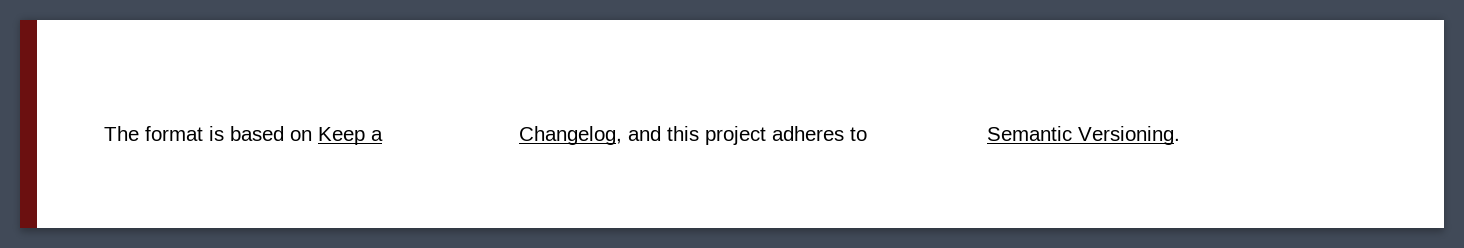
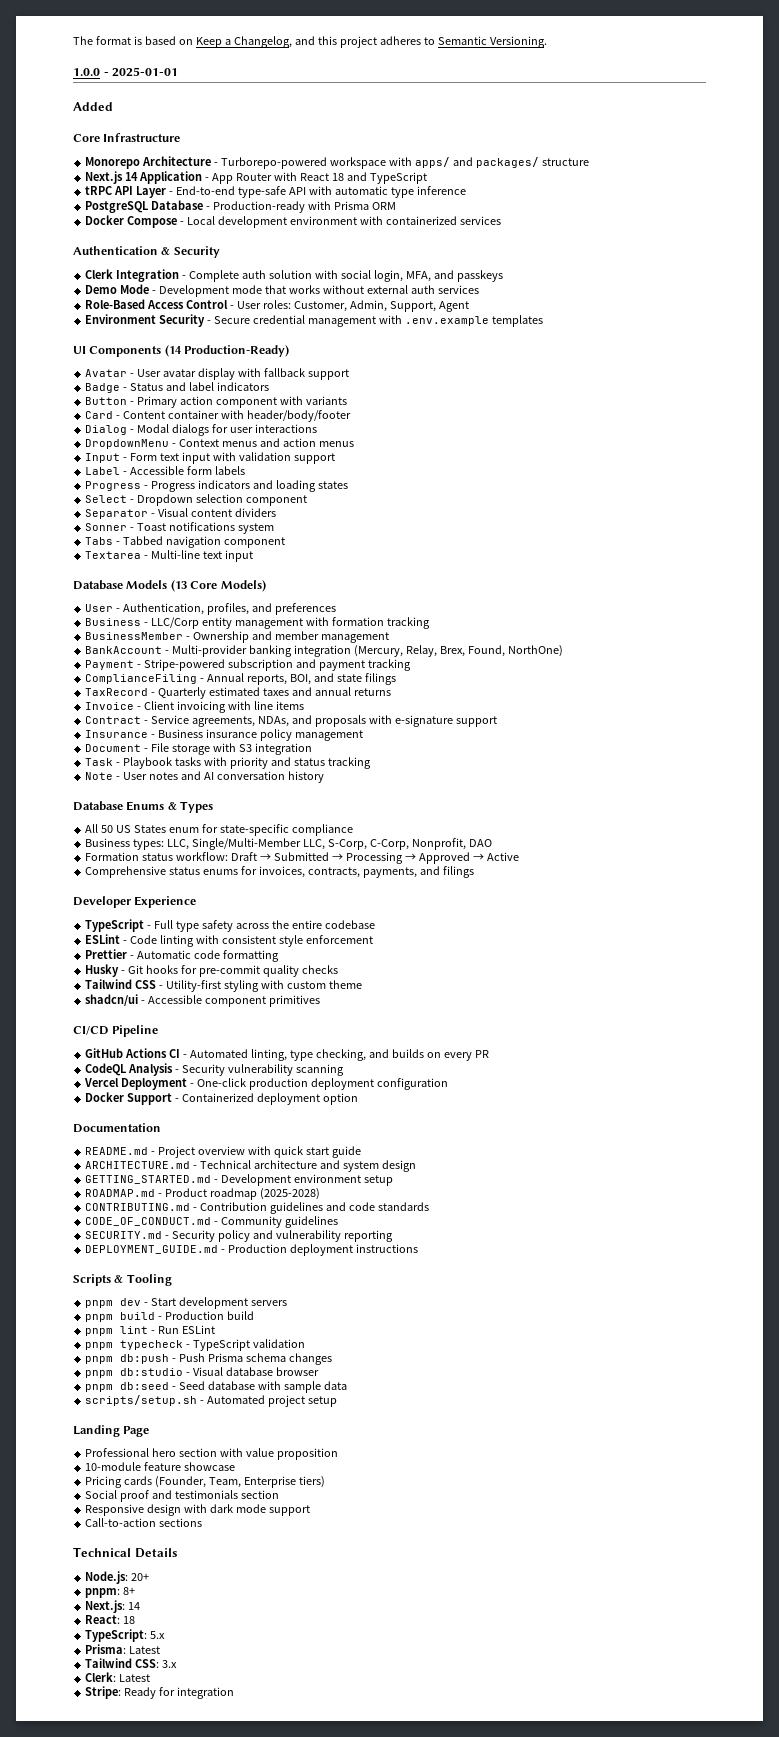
+ 1.0.0 - 2025-01-01
+ Added
+ Core Infrastructure
+ Monorepo Architecture - Turborepo-powered workspace with apps/ and packages/ structure
+ Next.js 14 Application - App Router with React 18 and TypeScript
+ tRPC API Layer - End-to-end type-safe API with automatic type inference
+ PostgreSQL Database - Production-ready with Prisma ORM
+ Docker Compose - Local development environment with containerized services
+ Authentication & Security
+ Clerk Integration - Complete auth solution with social login, MFA, and passkeys
+ Demo Mode - Development mode that works without external auth services
+ Role-Based Access Control - User roles: Customer, Admin, Support, Agent
+ Environment Security - Secure credential management with .env.example templates
+ UI Components (14 Production-Ready)
+ Avatar - User avatar display with fallback support
+ Badge - Status and label indicators
+ Button - Primary action component with variants
+ Card - Content container with header/body/footer
+ Dialog - Modal dialogs for user interactions
+ DropdownMenu - Context menus and action menus
+ Input - Form text input with validation support
+ Label - Accessible form labels
+ Progress - Progress indicators and loading states
+ Select - Dropdown selection component
+ Separator - Visual content dividers
+ Sonner - Toast notifications system
+ Tabs - Tabbed navigation component
+ Textarea - Multi-line text input
+ Database Models (13 Core Models)
+ User - Authentication, profiles, and preferences
+ Business - LLC/Corp entity management with formation tracking
+ BusinessMember - Ownership and member management
+ BankAccount - Multi-provider banking integration (Mercury, Relay, Brex, Found, NorthOne)
+ Payment - Stripe-powered subscription and payment tracking
+ ComplianceFiling - Annual reports, BOI, and state filings
+ TaxRecord - Quarterly estimated taxes and annual returns
+ Invoice - Client invoicing with line items
+ Contract - Service agreements, NDAs, and proposals with e-signature support
+ Insurance - Business insurance policy management
+ Document - File storage with S3 integration
+ Task - Playbook tasks with priority and status tracking
+ Note - User notes and AI conversation history
+ Database Enums & Types
+ All 50 US States enum for state-specific compliance
+ Business types: LLC, Single/Multi-Member LLC, S-Corp, C-Corp, Nonprofit, DAO
+ Formation status workflow: Draft → Submitted → Processing → Approved → Active
+ Comprehensive status enums for invoices, contracts, payments, and filings
+ Developer Experience
+ TypeScript - Full type safety across the entire codebase
+ ESLint - Code linting with consistent style enforcement
+ Prettier - Automatic code formatting
+ Husky - Git hooks for pre-commit quality checks
+ Tailwind CSS - Utility-first styling with custom theme
+ shadcn/ui - Accessible component primitives
+ CI/CD Pipeline
+ GitHub Actions CI - Automated linting, type checking, and builds on every PR
+ CodeQL Analysis - Security vulnerability scanning
+ Vercel Deployment - One-click production deployment configuration
+ Docker Support - Containerized deployment option
+ Documentation
+ README.md - Project overview with quick start guide
+ ARCHITECTURE.md - Technical architecture and system design
+ GETTING_STARTED.md - Development environment setup
+ ROADMAP.md - Product roadmap (2025-2028)
+ CONTRIBUTING.md - Contribution guidelines and code standards
+ CODE_OF_CONDUCT.md - Community guidelines
+ SECURITY.md - Security policy and vulnerability reporting
+ DEPLOYMENT_GUIDE.md - Production deployment instructions
+ Scripts & Tooling
+ pnpm dev - Start development servers
+ pnpm build - Production build
+ pnpm lint - Run ESLint
+ pnpm typecheck - TypeScript validation
+ pnpm db:push - Push Prisma schema changes
+ pnpm db:studio - Visual database browser
+ pnpm db:seed - Seed database with sample data
+ scripts/setup.sh - Automated project setup
+ Landing Page
+ Professional hero section with value proposition
+ 10-module feature showcase
+ Pricing cards (Founder, Team, Enterprise tiers)
+ Social proof and testimonials section
+ Responsive design with dark mode support
+ Call-to-action sections
+ Technical Details
+ Node.js: 20+
+ pnpm: 8+
+ Next.js: 14
+ React: 18
+ TypeScript: 5.x
+ Prisma: Latest
+ Tailwind CSS: 3.x
+ Clerk: Latest
+ Stripe: Ready for integration

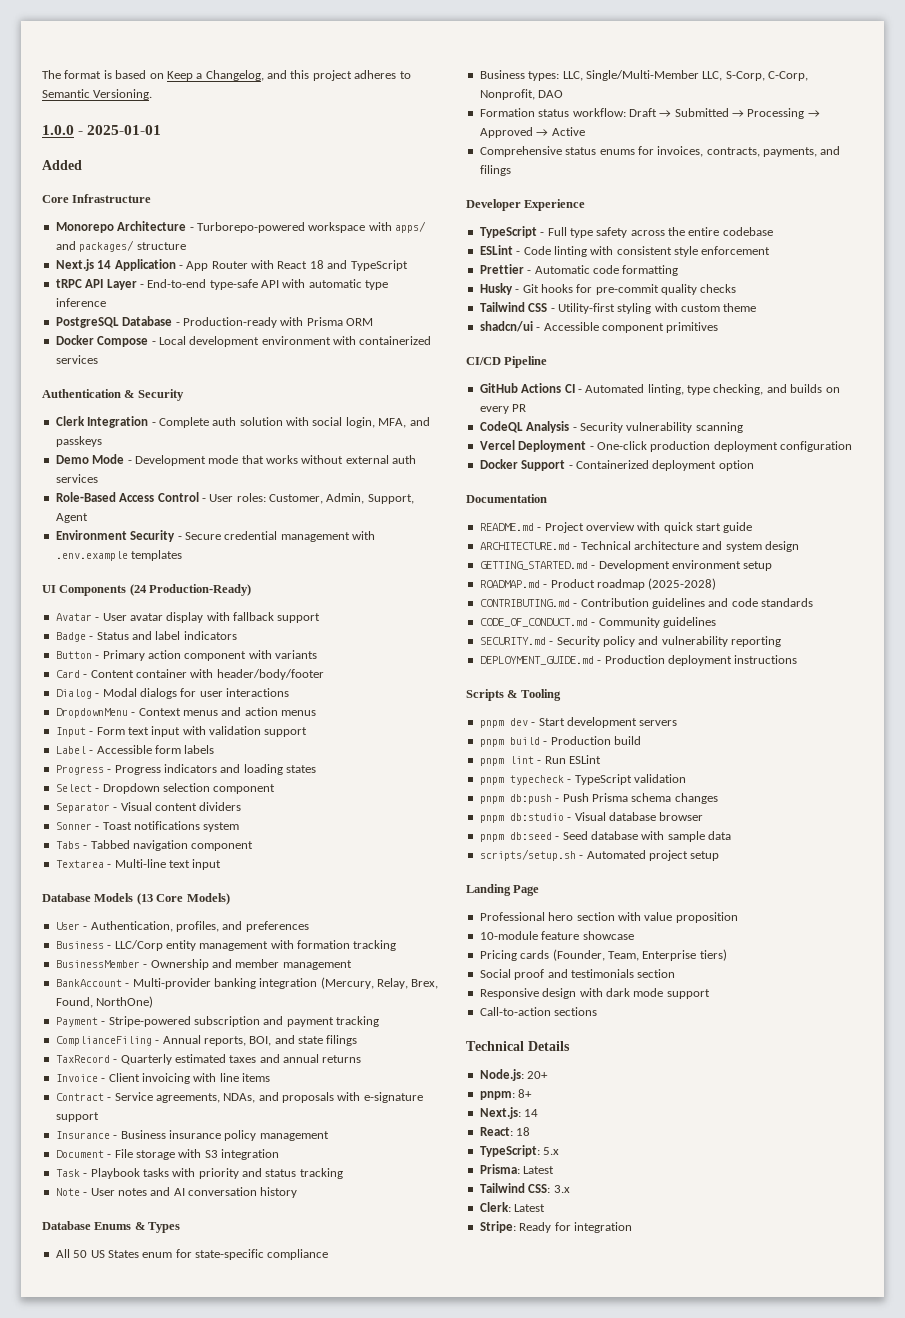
- UI Components (14 Production-Ready)
+ UI Components (24 Production-Ready)

